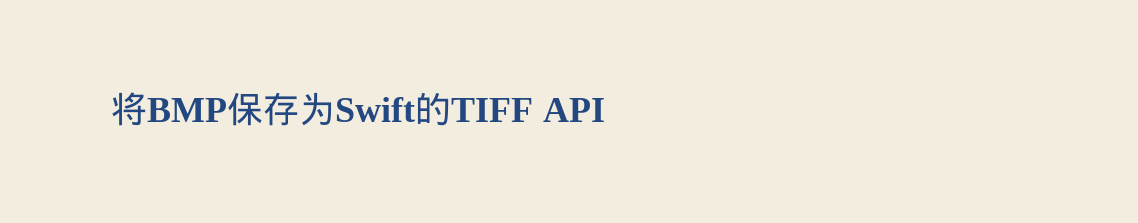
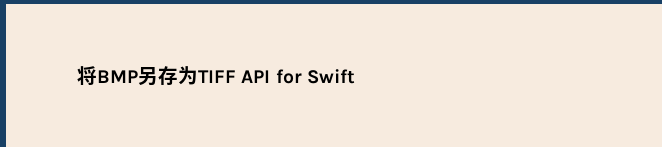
- 将BMP保存为Swift的TIFF API
+ 将BMP另存为TIFF API for Swift

